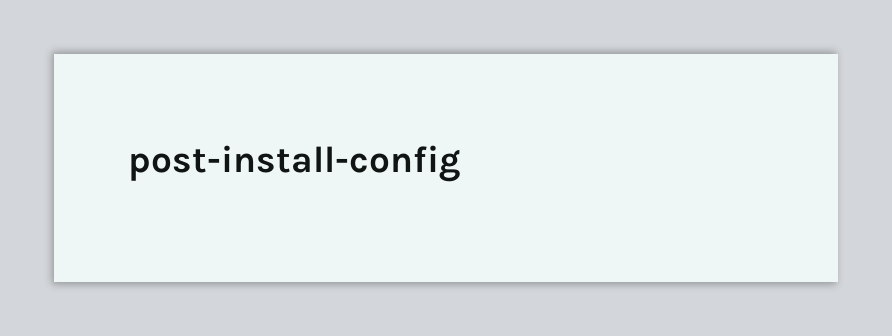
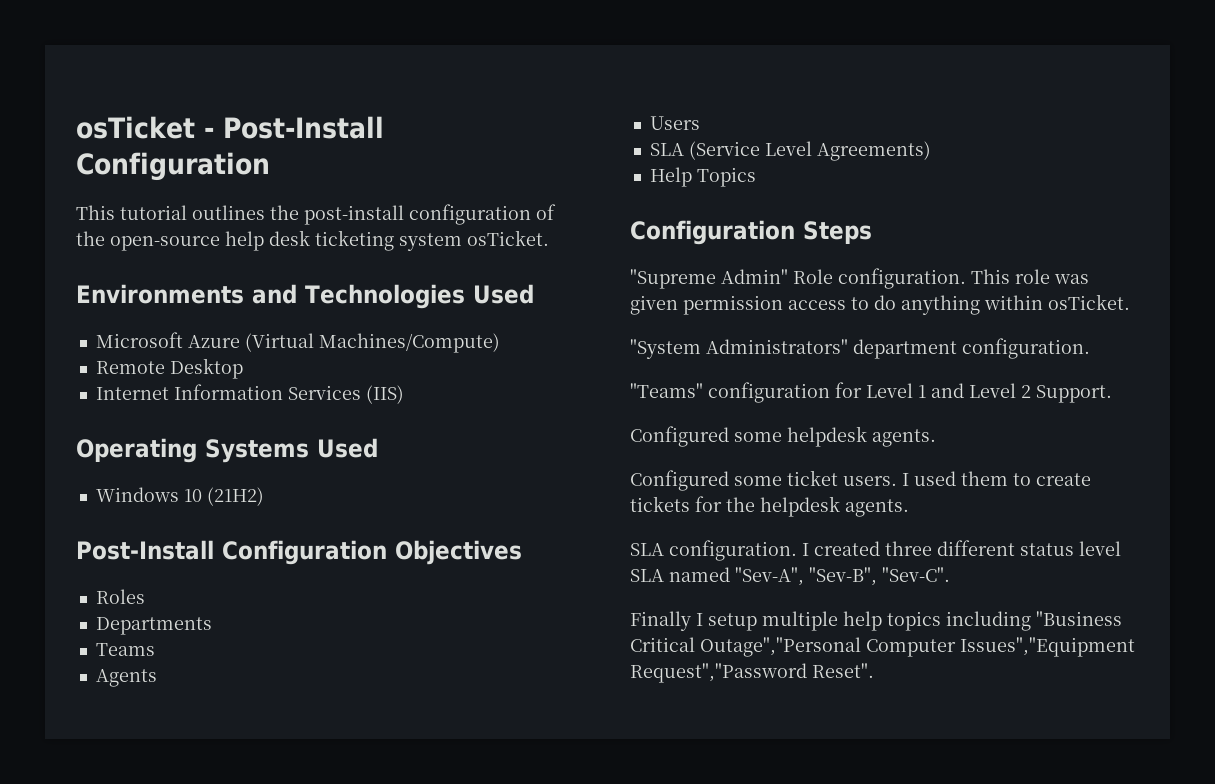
- post-install-config
+ osTicket - Post-Install Configuration
+ This tutorial outlines the post-install configuration of the open-source help desk ticketing system osTicket.
+ Environments and Technologies Used
+ Microsoft Azure (Virtual Machines/Compute)
+ Remote Desktop
+ Internet Information Services (IIS)
+ Operating Systems Used
+ Windows 10 (21H2)
+ Post-Install Configuration Objectives
+ Roles
+ Departments
+ Teams
+ Agents
+ Users
+ SLA (Service Level Agreements)
+ Help Topics
+ Configuration Steps
+ "Supreme Admin" Role configuration. This role was given permission access to do anything within osTicket.
+ "System Administrators" department configuration.
+ "Teams" configuration for Level 1 and Level 2 Support.
+ Configured some helpdesk agents.
+ Configured some ticket users. I used them to create tickets for the helpdesk agents.
+ SLA configuration. I created three different status level SLA named "Sev-A", "Sev-B", "Sev-C".
+ Finally I setup multiple help topics including "Business Critical Outage","Personal Computer Issues","Equipment Request","Password Reset".

